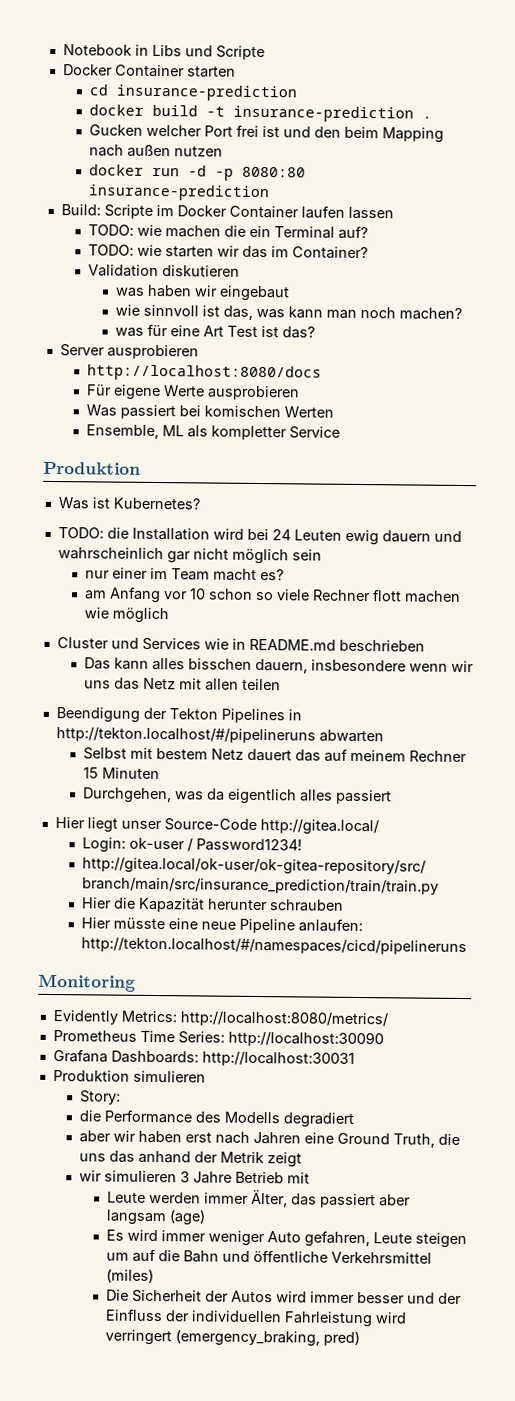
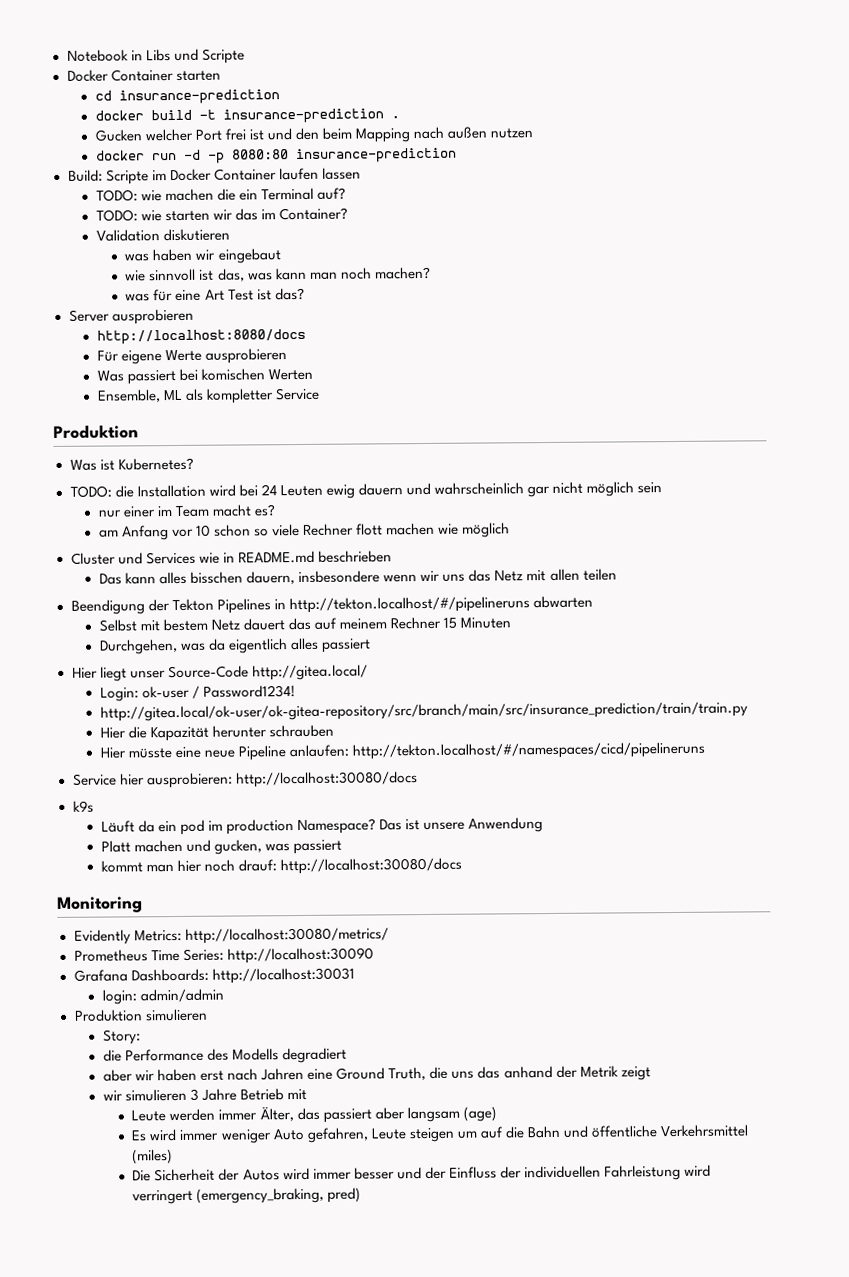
+ Service hier ausprobieren: http://localhost:30080/docs
+ k9s
+ Läuft da ein pod im production Namespace? Das ist unsere Anwendung
+ Platt machen und gucken, was passiert
+ kommt man hier noch drauf: http://localhost:30080/docs
- Evidently Metrics: http://localhost:8080/metrics/
+ Evidently Metrics: http://localhost:30080/metrics/
+ login: admin/admin

